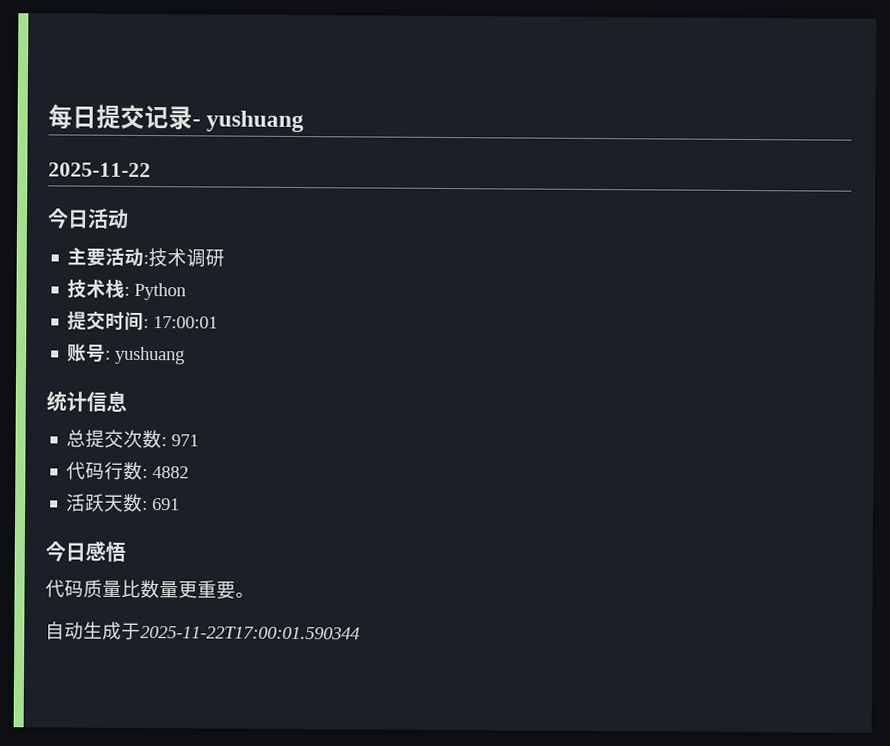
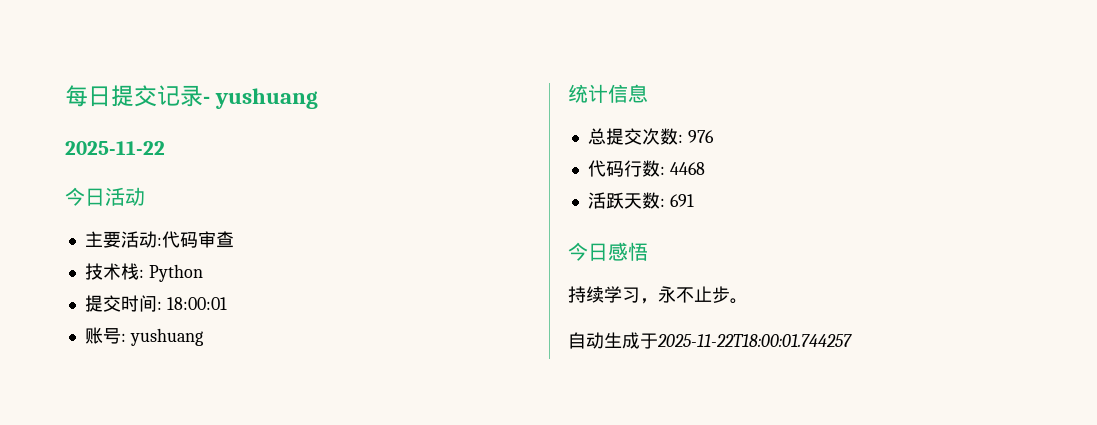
- 主要活动:技术调研
+ 主要活动:代码审查
- 提交时间: 17:00:01
+ 提交时间: 18:00:01
- 总提交次数: 971
+ 总提交次数: 976
- 代码行数: 4882
+ 代码行数: 4468
- 代码质量比数量更重要。
+ 持续学习，永不止步。
- 自动生成于2025-11-22T17:00:01.590344
+ 自动生成于2025-11-22T18:00:01.744257

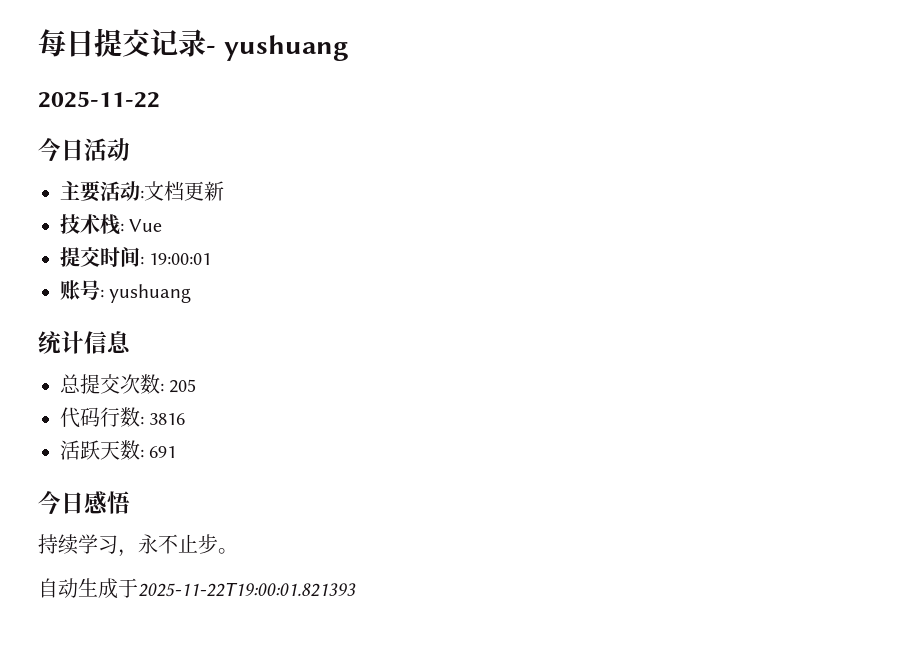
- 主要活动:代码审查
+ 主要活动:文档更新
- 技术栈: Python
+ 技术栈: Vue
- 提交时间: 18:00:01
+ 提交时间: 19:00:01
- 总提交次数: 976
+ 总提交次数: 205
- 代码行数: 4468
+ 代码行数: 3816
- 自动生成于2025-11-22T18:00:01.744257
+ 自动生成于2025-11-22T19:00:01.821393

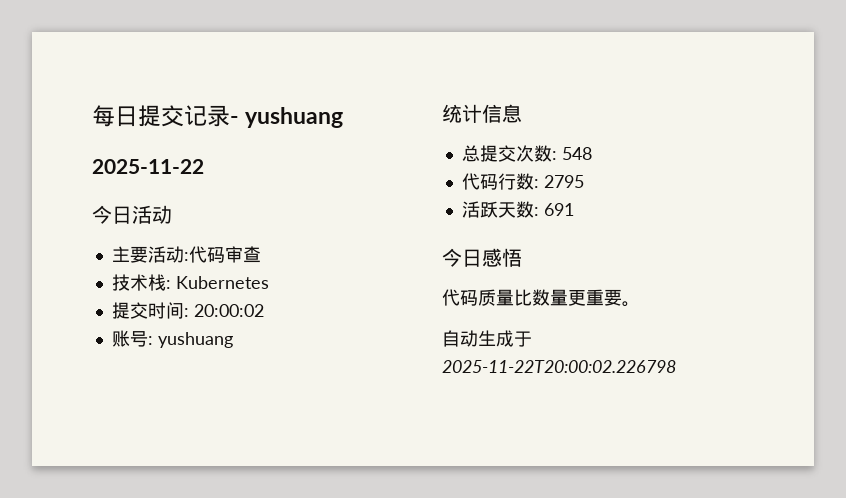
- 主要活动:文档更新
+ 主要活动:代码审查
- 技术栈: Vue
+ 技术栈: Kubernetes
- 提交时间: 19:00:01
+ 提交时间: 20:00:02
- 总提交次数: 205
+ 总提交次数: 548
- 代码行数: 3816
+ 代码行数: 2795
- 持续学习，永不止步。
+ 代码质量比数量更重要。
- 自动生成于2025-11-22T19:00:01.821393
+ 自动生成于2025-11-22T20:00:02.226798

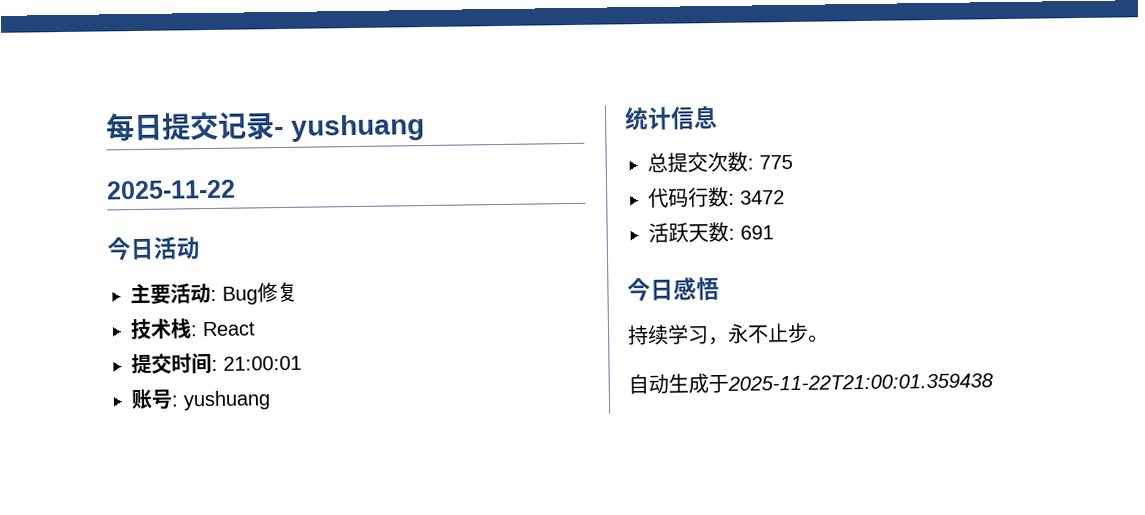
- 主要活动:代码审查
+ 主要活动: Bug修复
- 技术栈: Kubernetes
+ 技术栈: React
- 提交时间: 20:00:02
+ 提交时间: 21:00:01
- 总提交次数: 548
+ 总提交次数: 775
- 代码行数: 2795
+ 代码行数: 3472
- 代码质量比数量更重要。
+ 持续学习，永不止步。
- 自动生成于2025-11-22T20:00:02.226798
+ 自动生成于2025-11-22T21:00:01.359438

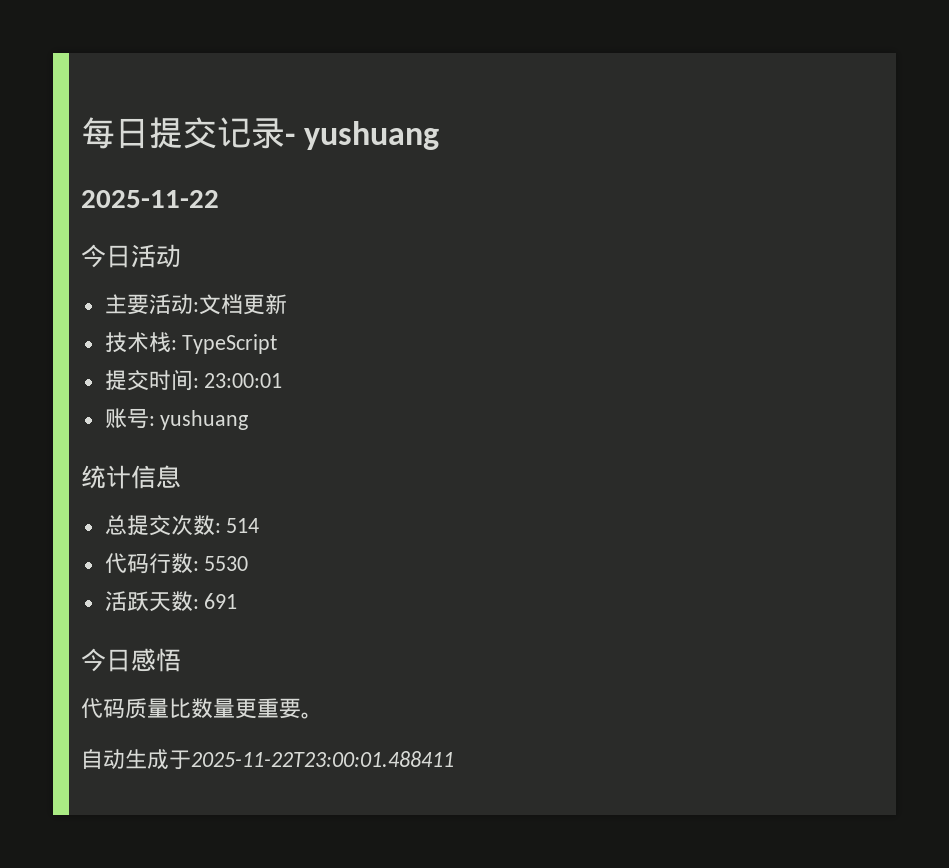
- 主要活动: Bug修复
+ 主要活动:文档更新
- 技术栈: React
+ 技术栈: TypeScript
- 提交时间: 21:00:01
+ 提交时间: 23:00:01
- 总提交次数: 775
+ 总提交次数: 514
- 代码行数: 3472
+ 代码行数: 5530
- 持续学习，永不止步。
+ 代码质量比数量更重要。
- 自动生成于2025-11-22T21:00:01.359438
+ 自动生成于2025-11-22T23:00:01.488411

